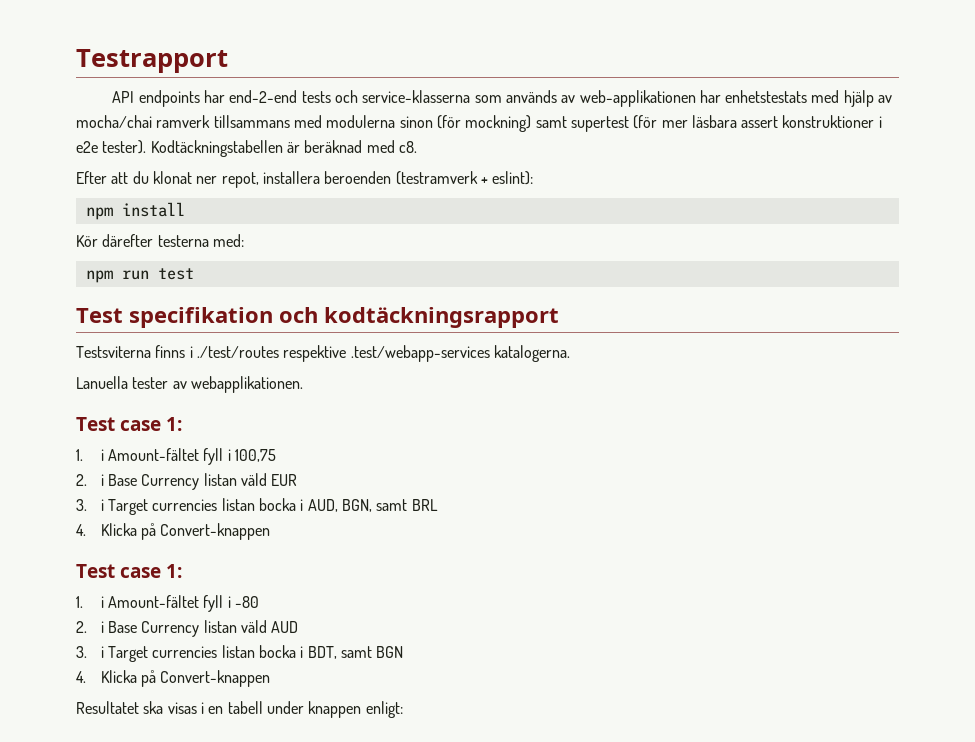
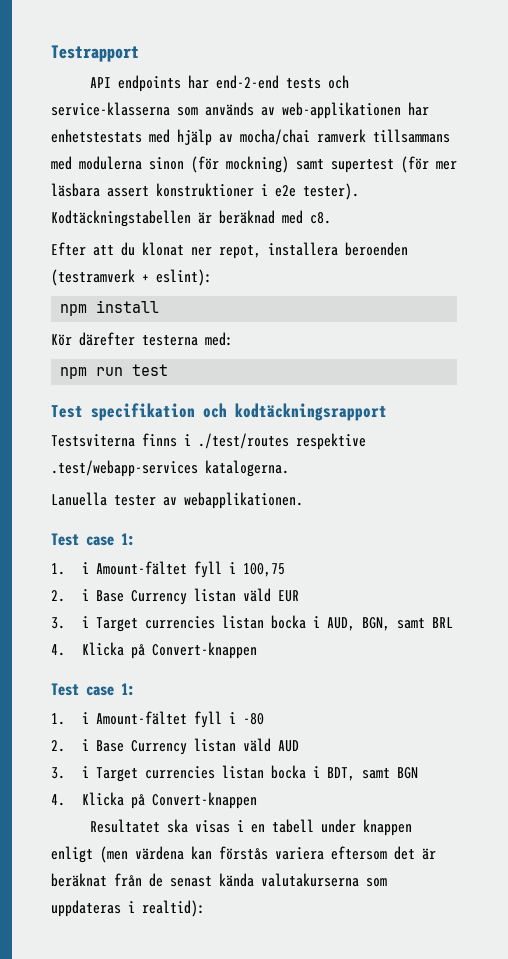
- Resultatet ska visas i en tabell under knappen enligt:
+ Resultatet ska visas i en tabell under knappen enligt (men värdena kan förstås variera eftersom det är beräknat från de senast kända valutakurserna som uppdateras i realtid):

